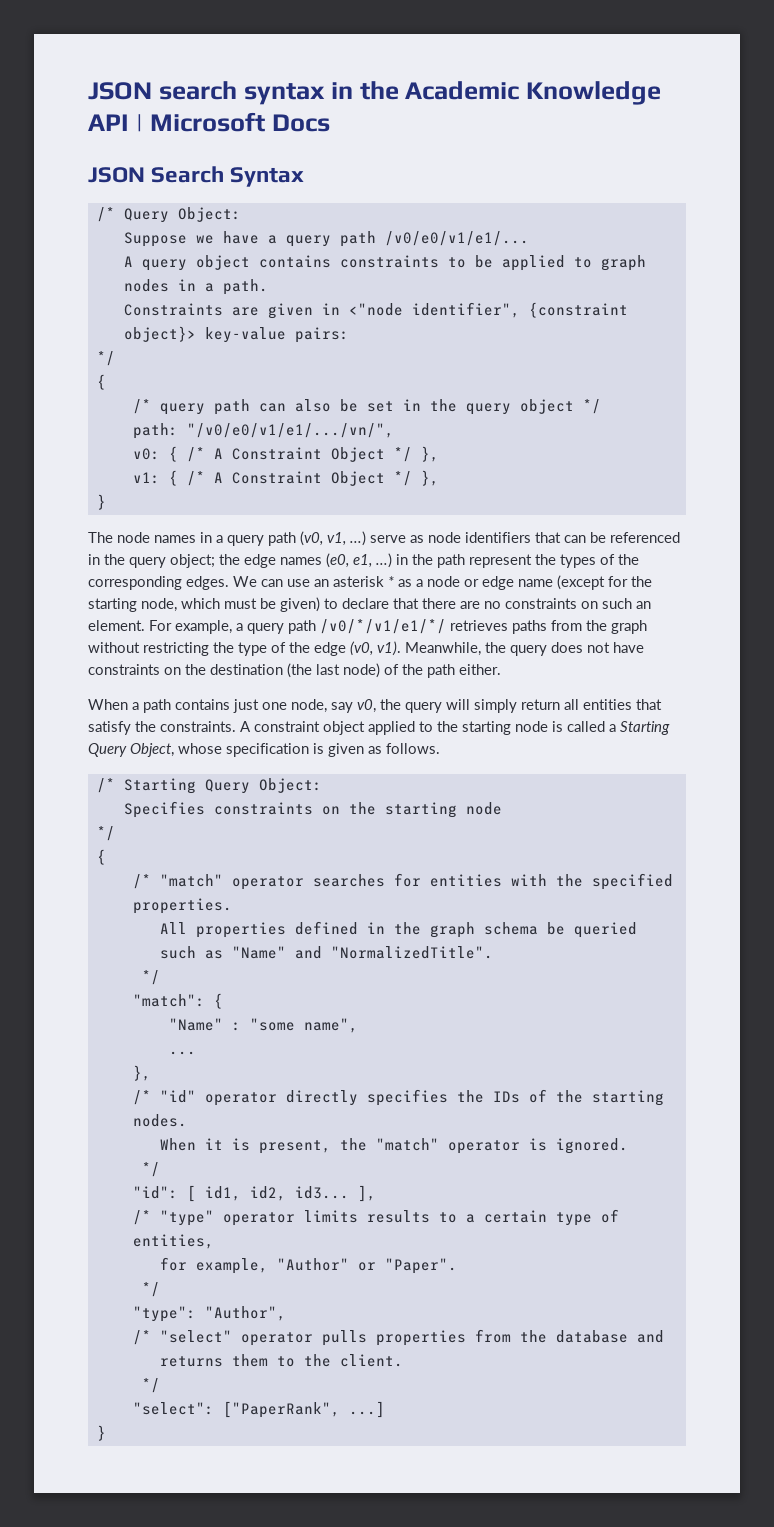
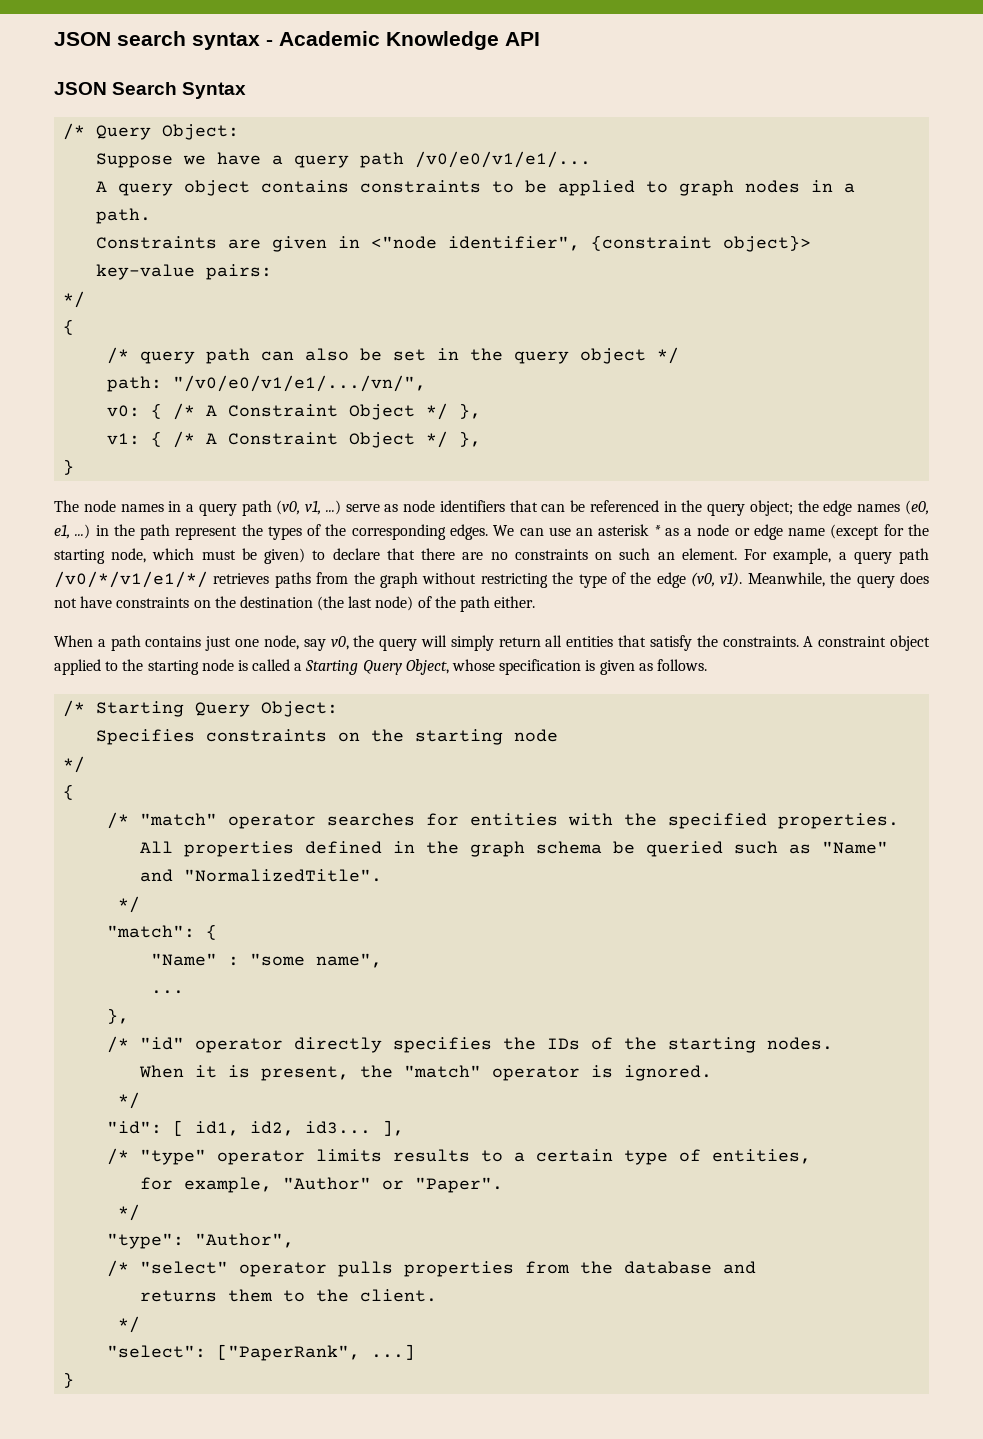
- JSON search syntax in the Academic Knowledge API | Microsoft Docs
+ JSON search syntax - Academic Knowledge API

